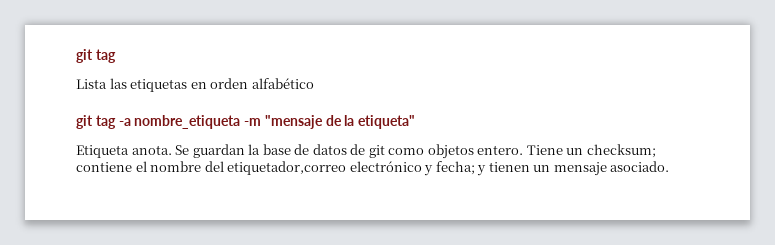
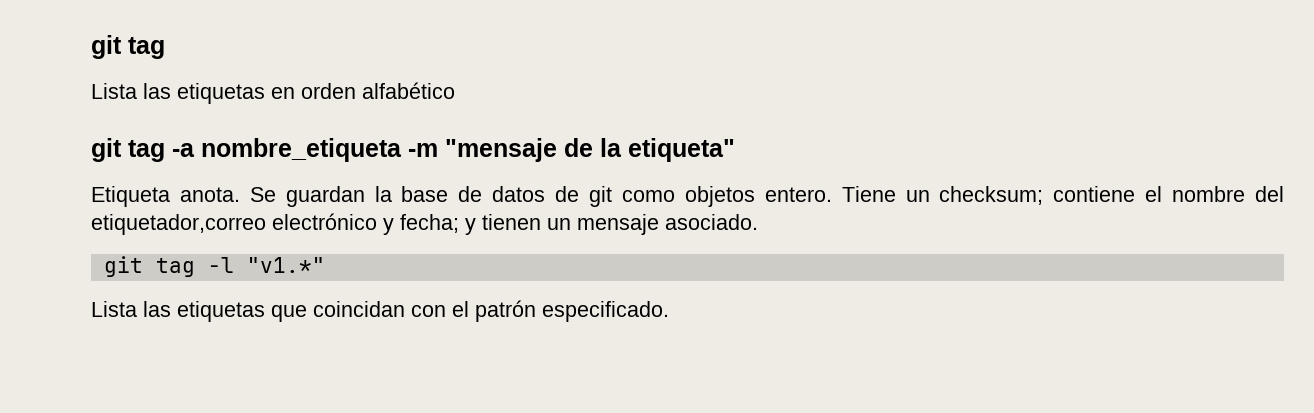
+ git tag -l "v1.*"
+ Lista las etiquetas que coincidan con el patrón especificado.

